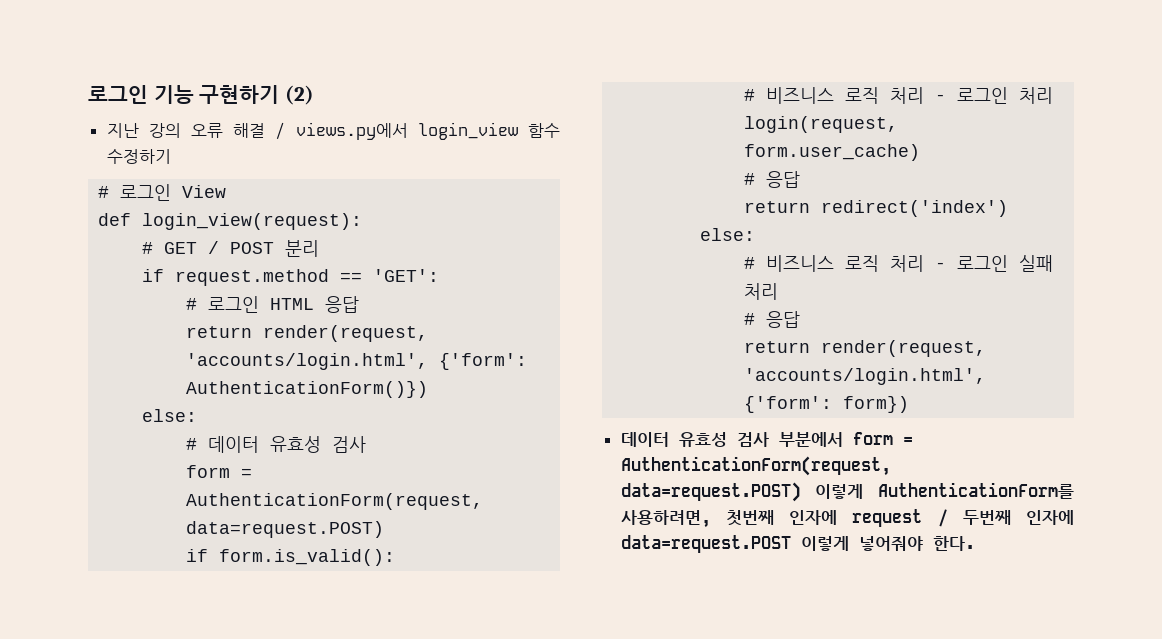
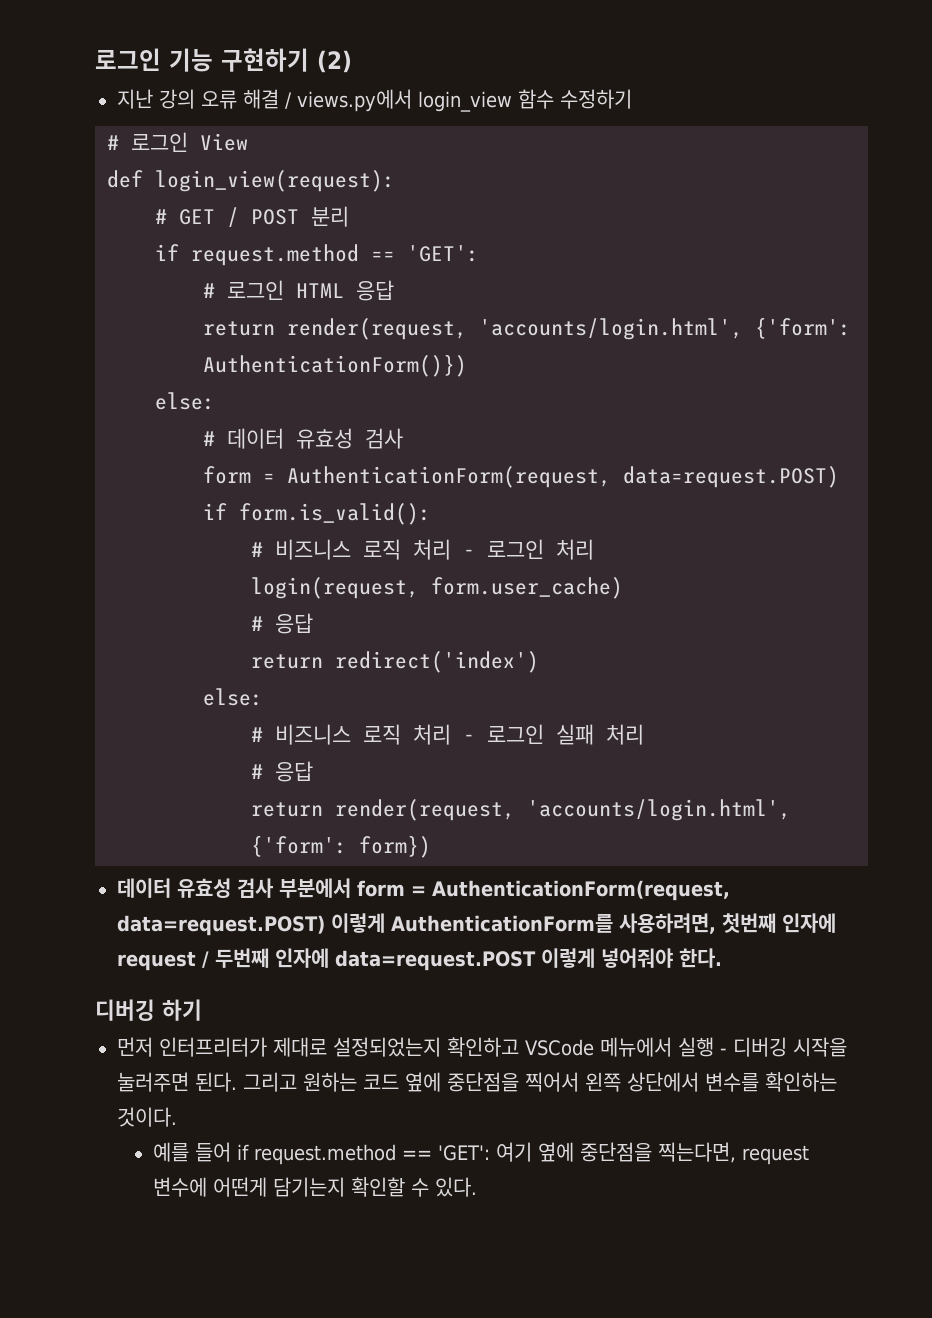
+ 디버깅 하기
+ 먼저 인터프리터가 제대로 설정되었는지 확인하고 VSCode 메뉴에서 실행 - 디버깅 시작을 눌러주면 된다. 그리고 원하는 코드 옆에 중단점을 찍어서 왼쪽 상단에서 변수를 확인하는 것이다.
+ 예를 들어 if request.method == 'GET': 여기 옆에 중단점을 찍는다면, request 변수에 어떤게 담기는지 확인할 수 있다.

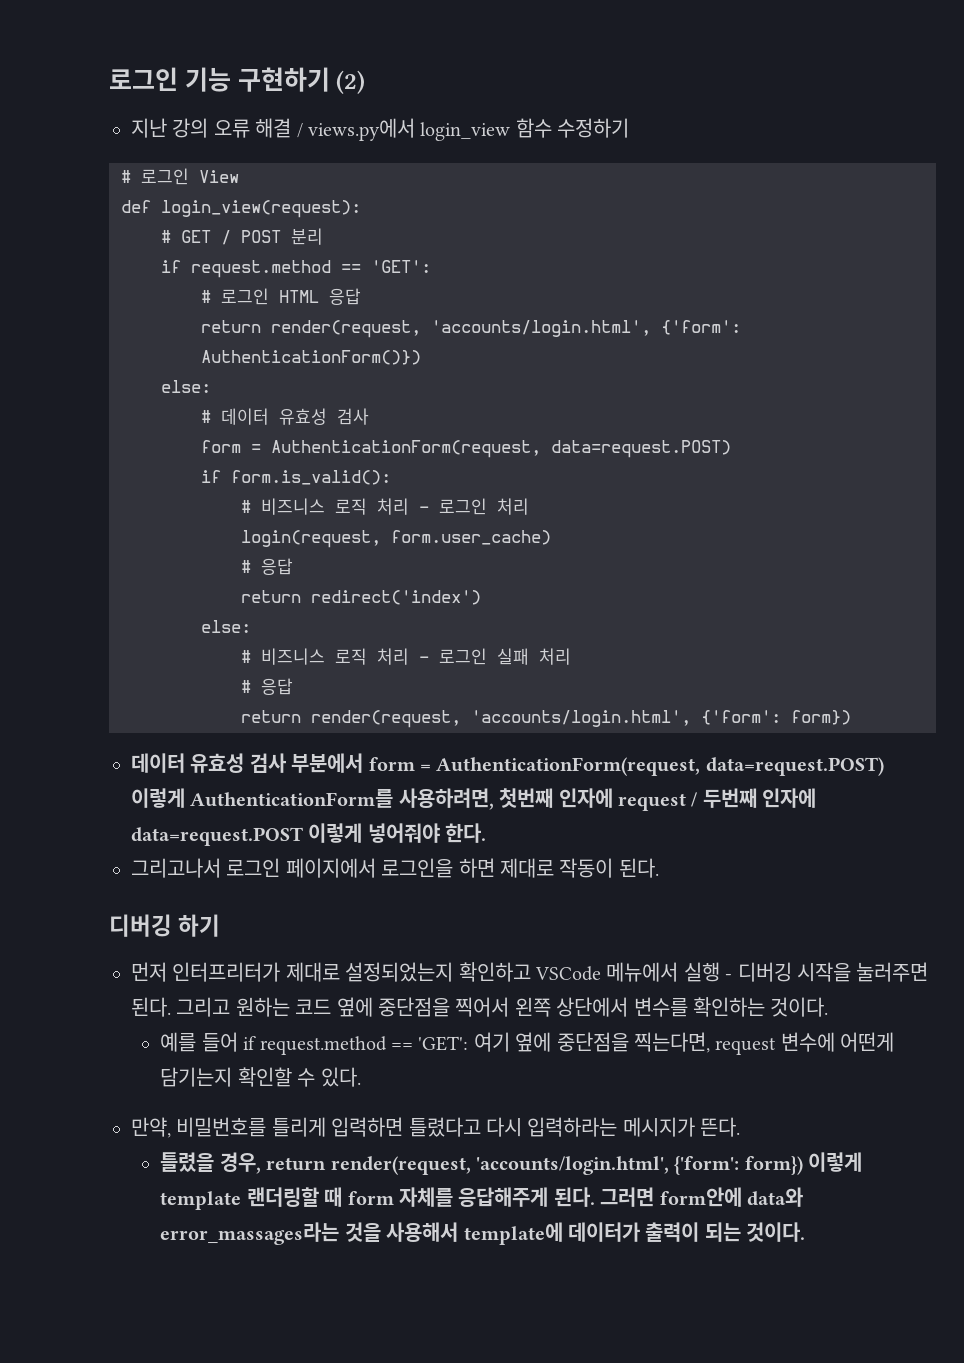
+ 그리고나서 로그인 페이지에서 로그인을 하면 제대로 작동이 된다.
+ 만약, 비밀번호를 틀리게 입력하면 틀렸다고 다시 입력하라는 메시지가 뜬다.
+ 틀렸을 경우, return render(request, 'accounts/login.html', {'form': form}) 이렇게 template 랜더링할 때 form 자체를 응답해주게 된다. 그러면 form안에 data와 error_massages라는 것을 사용해서 template에 데이터가 출력이 되는 것이다.

